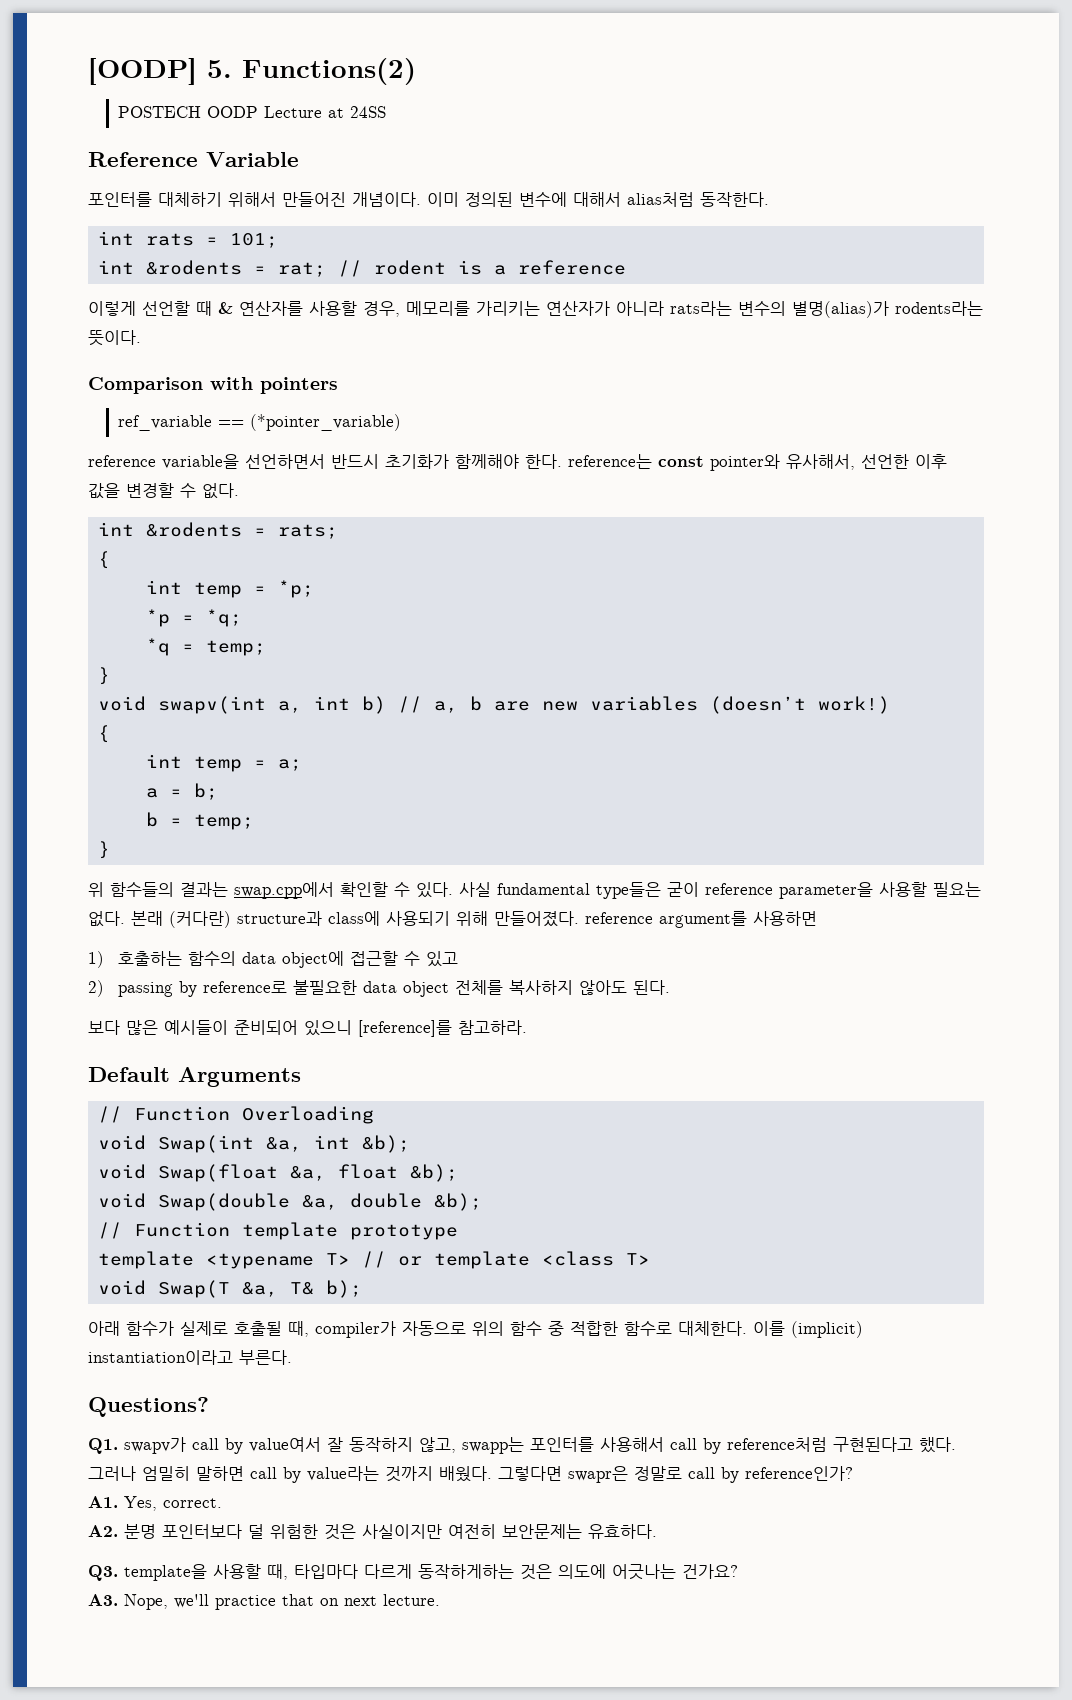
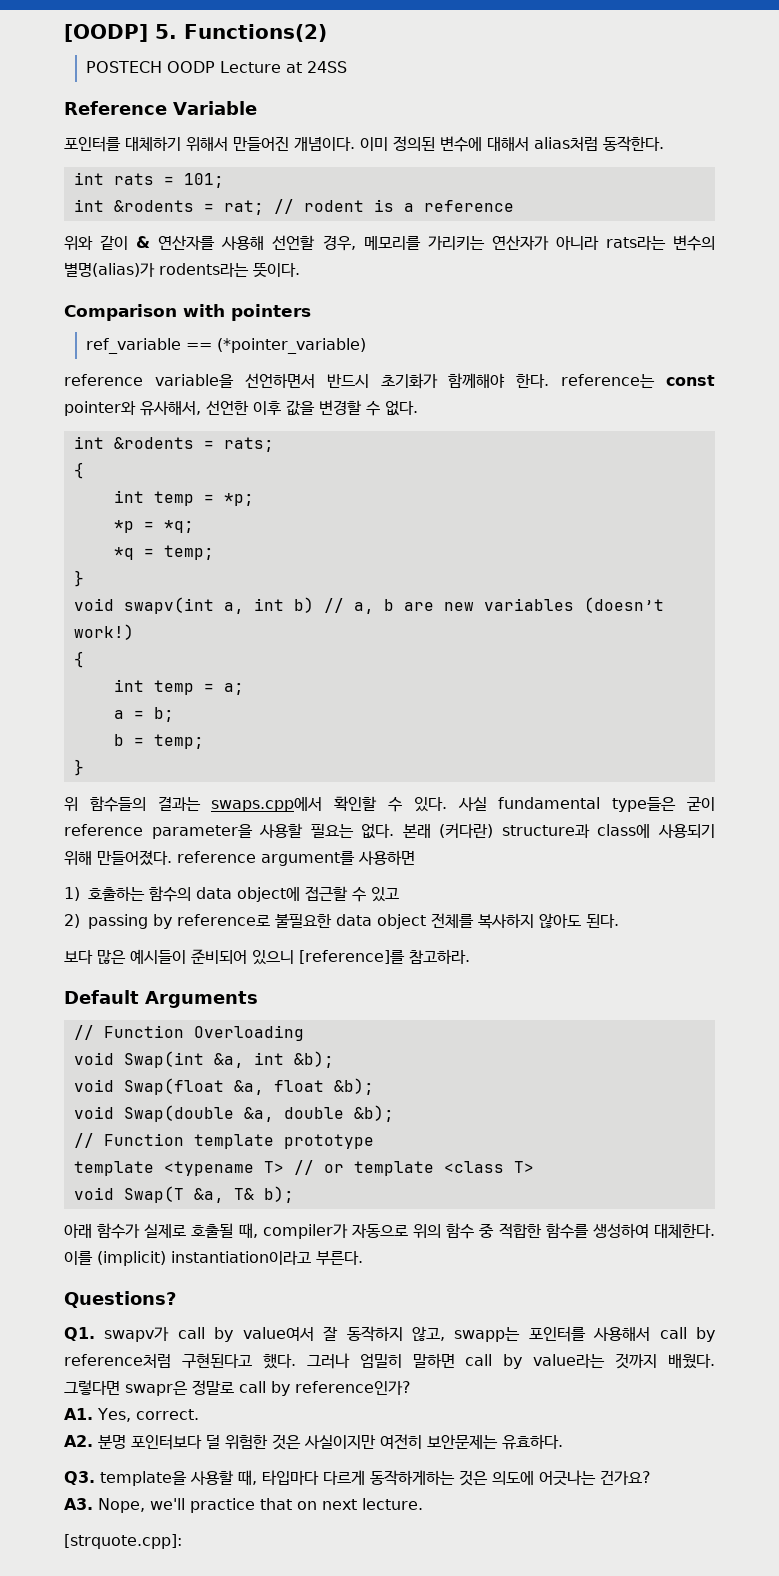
- 이렇게 선언할 때 & 연산자를 사용할 경우, 메모리를 가리키는 연산자가 아니라 rats라는 변수의 별명(alias)가 rodents라는 뜻이다.
+ 위와 같이 & 연산자를 사용해 선언할 경우, 메모리를 가리키는 연산자가 아니라 rats라는 변수의 별명(alias)가 rodents라는 뜻이다.
- 위 함수들의 결과는 swap.cpp에서 확인할 수 있다.
+ 위 함수들의 결과는 swaps.cpp에서 확인할 수 있다.
- 아래 함수가 실제로 호출될 때, compiler가 자동으로 위의 함수 중 적합한 함수로 대체한다.
+ 아래 함수가 실제로 호출될 때, compiler가 자동으로 위의 함수 중 적합한 함수를 생성하여 대체한다.
+ [strquote.cpp]:

